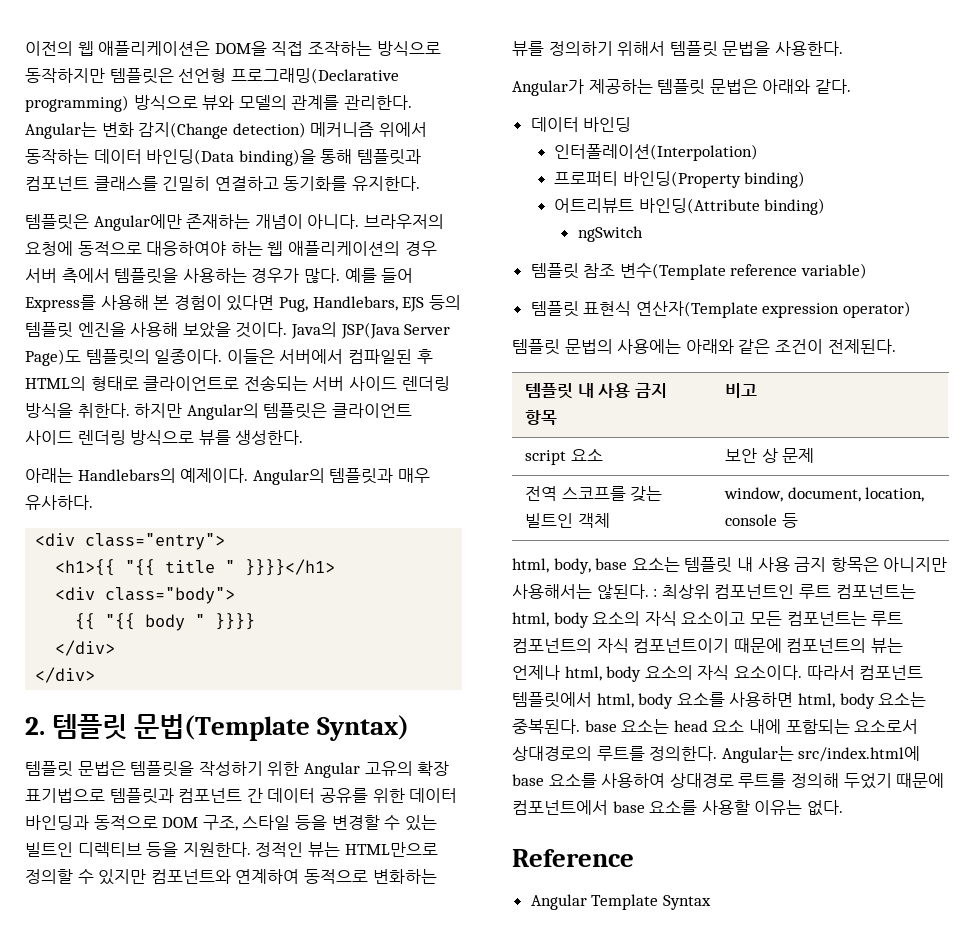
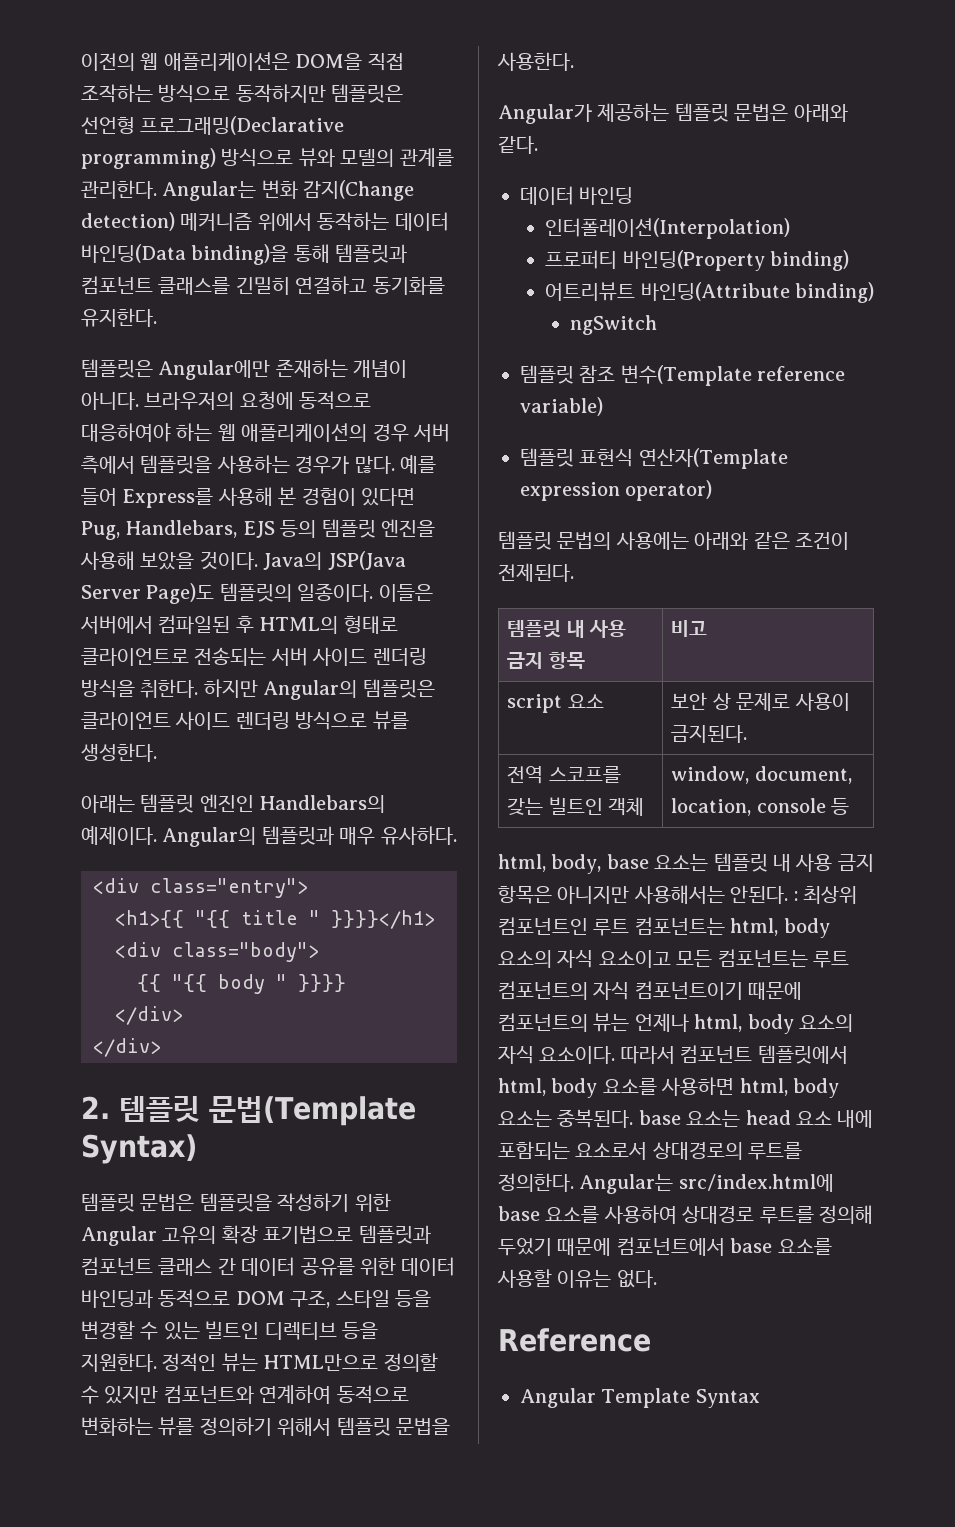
- 아래는 Handlebars의 예제이다.
+ 아래는 템플릿 엔진인 Handlebars의 예제이다.
- 템플릿 문법은 템플릿을 작성하기 위한 Angular 고유의 확장 표기법으로 템플릿과 컴포넌트 간 데이터 공유를 위한 데이터 바인딩과 동적으로 DOM 구조, 스타일 등을 변경할 수 있는 빌트인 디렉티브 등을 지원한다.
+ 템플릿 문법은 템플릿을 작성하기 위한 Angular 고유의 확장 표기법으로 템플릿과 컴포넌트 클래스 간 데이터 공유를 위한 데이터 바인딩과 동적으로 DOM 구조, 스타일 등을 변경할 수 있는 빌트인 디렉티브 등을 지원한다.
- script 요소 | 보안 상 문제
+ script 요소 | 보안 상 문제로 사용이 금지된다.
- html, body, base 요소는 템플릿 내 사용 금지 항목은 아니지만 사용해서는 않된다. : 최상위 컴포넌트인 루트 컴포넌트는 html, body 요소의 자식 요소이고 모든 컴포넌트는 루트 컴포넌트의 자식 컴포넌트이기 때문에 컴포넌트의 뷰는 언제나 html, body 요소의 자식 요소이다.
+ html, body, base 요소는 템플릿 내 사용 금지 항목은 아니지만 사용해서는 안된다. : 최상위 컴포넌트인 루트 컴포넌트는 html, body 요소의 자식 요소이고 모든 컴포넌트는 루트 컴포넌트의 자식 컴포넌트이기 때문에 컴포넌트의 뷰는 언제나 html, body 요소의 자식 요소이다.

